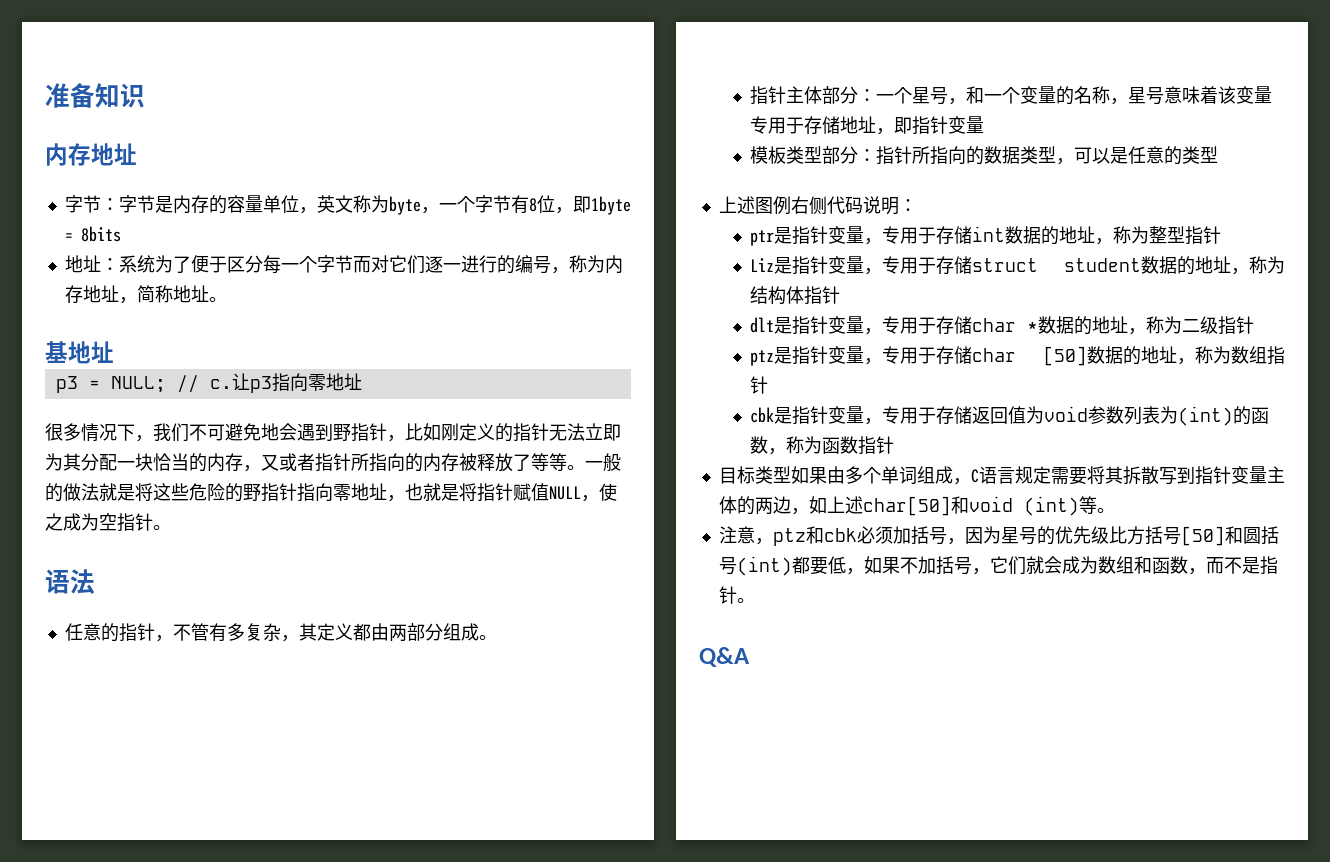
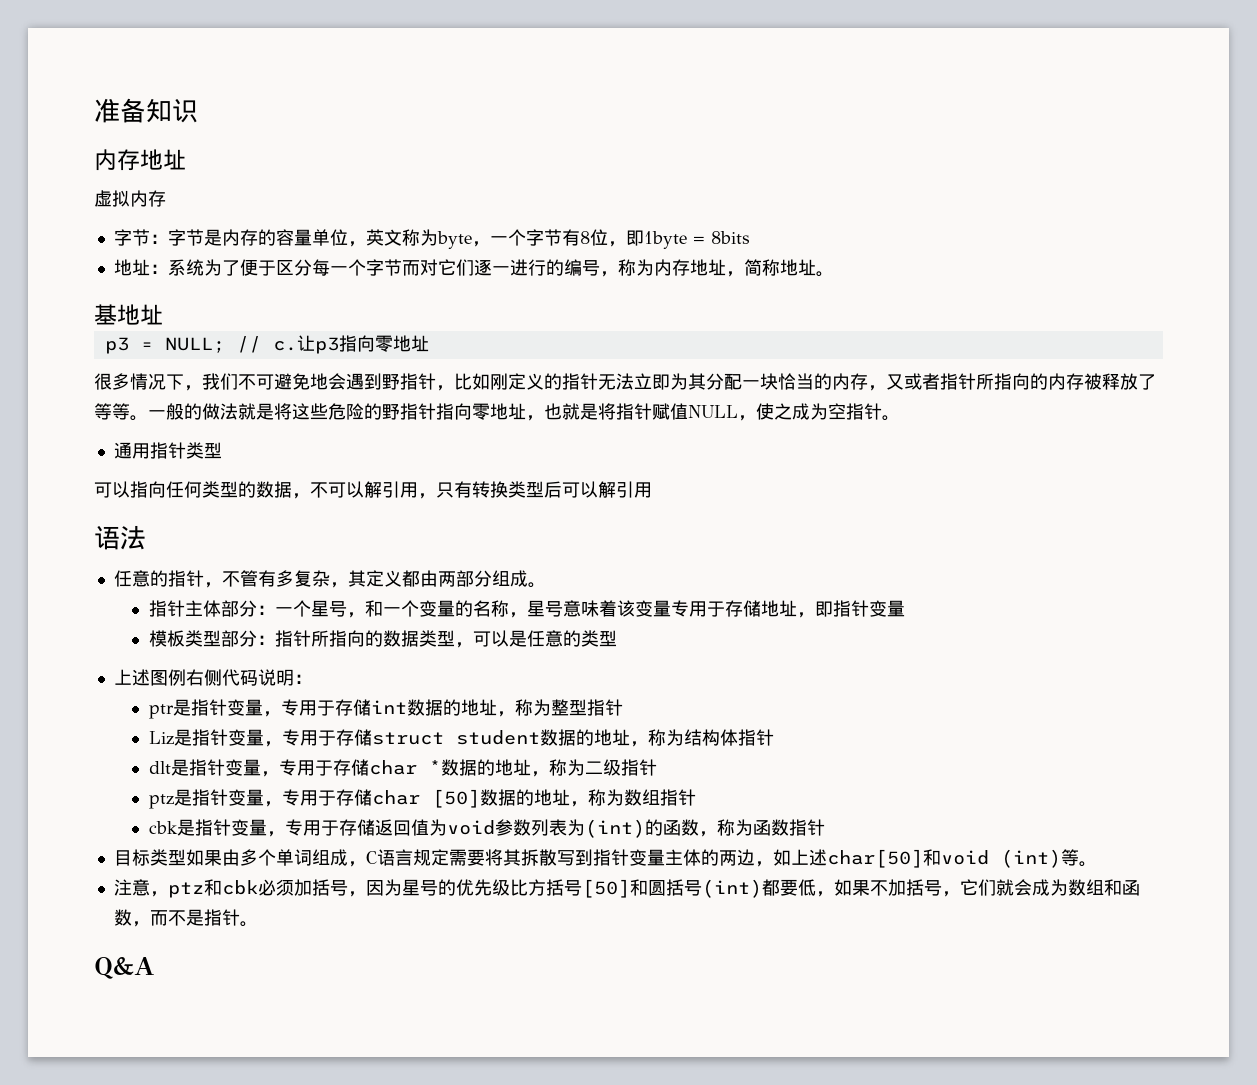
+ 虚拟内存
+ 通用指针类型
+ 可以指向任何类型的数据，不可以解引用，只有转换类型后可以解引用

